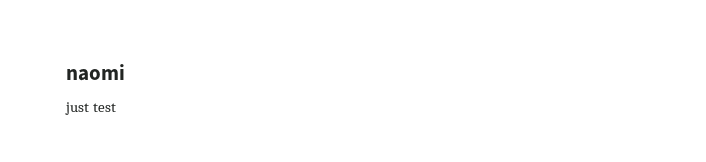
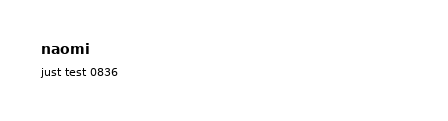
- just test
+ just test 0836

